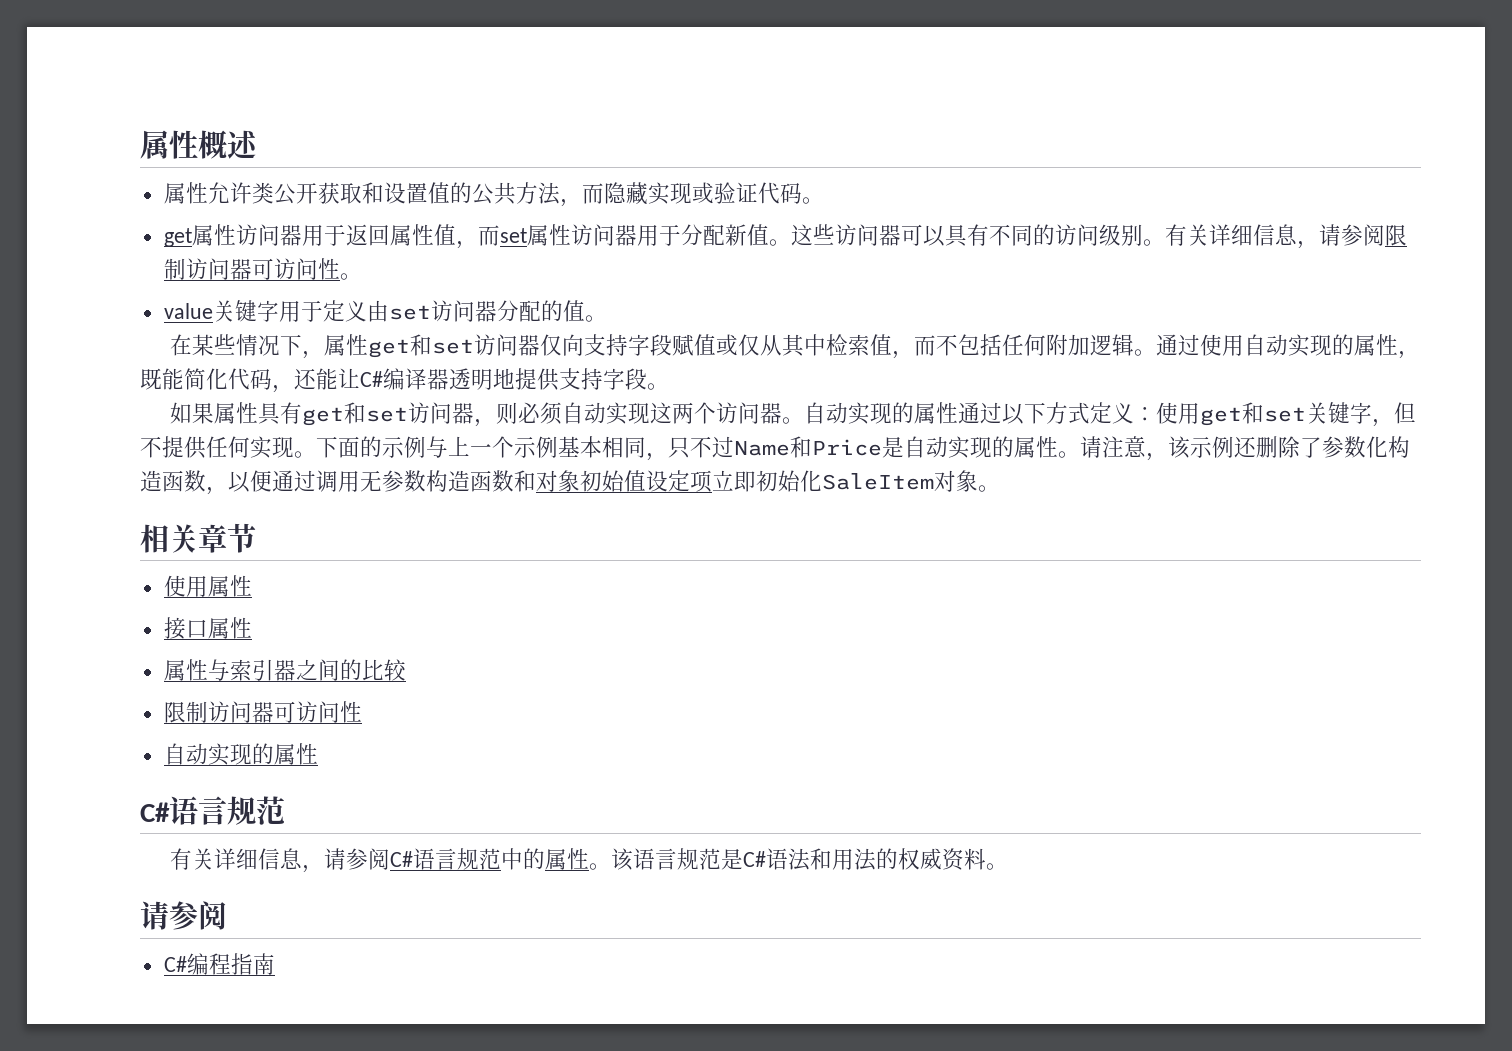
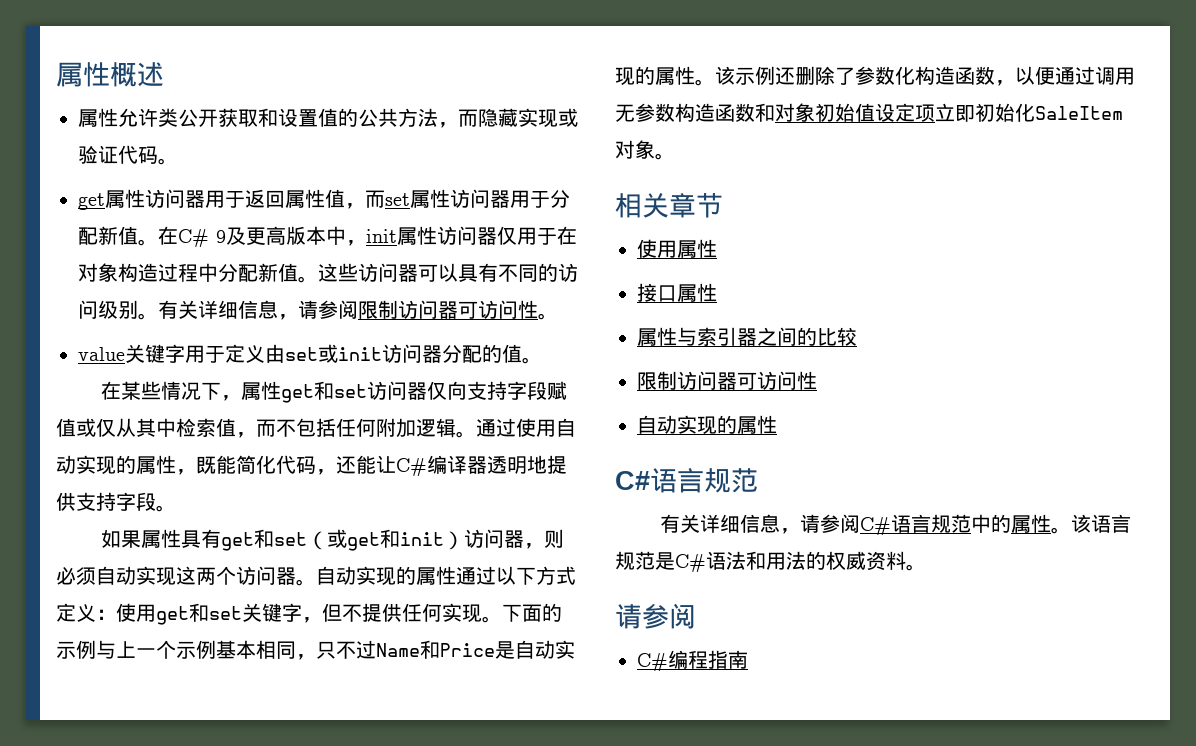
+ 在C# 9及更高版本中，init属性访问器仅用于在对象构造过程中分配新值。
- value关键字用于定义由set访问器分配的值。
+ value关键字用于定义由set或init访问器分配的值。
- 如果属性具有get和set访问器，则必须自动实现这两个访问器。
+ 如果属性具有get和set（或get和init）访问器，则必须自动实现这两个访问器。
- 请注意，该示例还删除了参数化构造函数，以便通过调用无参数构造函数和对象初始值设定项立即初始化SaleItem对象。
+ 该示例还删除了参数化构造函数，以便通过调用无参数构造函数和对象初始值设定项立即初始化SaleItem对象。

